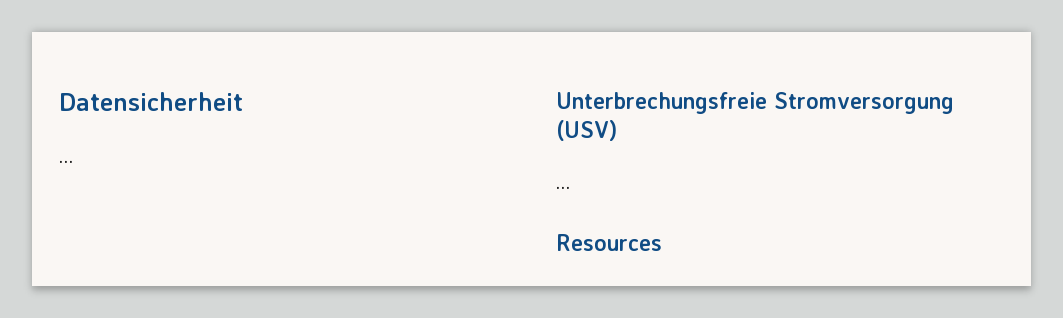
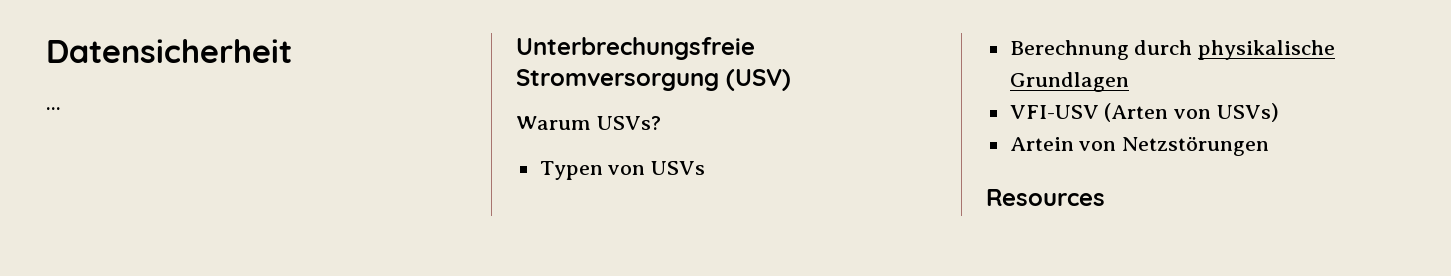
  Unterbrechungsfreie Stromversorgung (USV)
- ...
+ Warum USVs?
+ Typen von USVs
+ Berechnung durch physikalische Grundlagen
+ VFI-USV (Arten von USVs)
+ Artein von Netzstörungen

